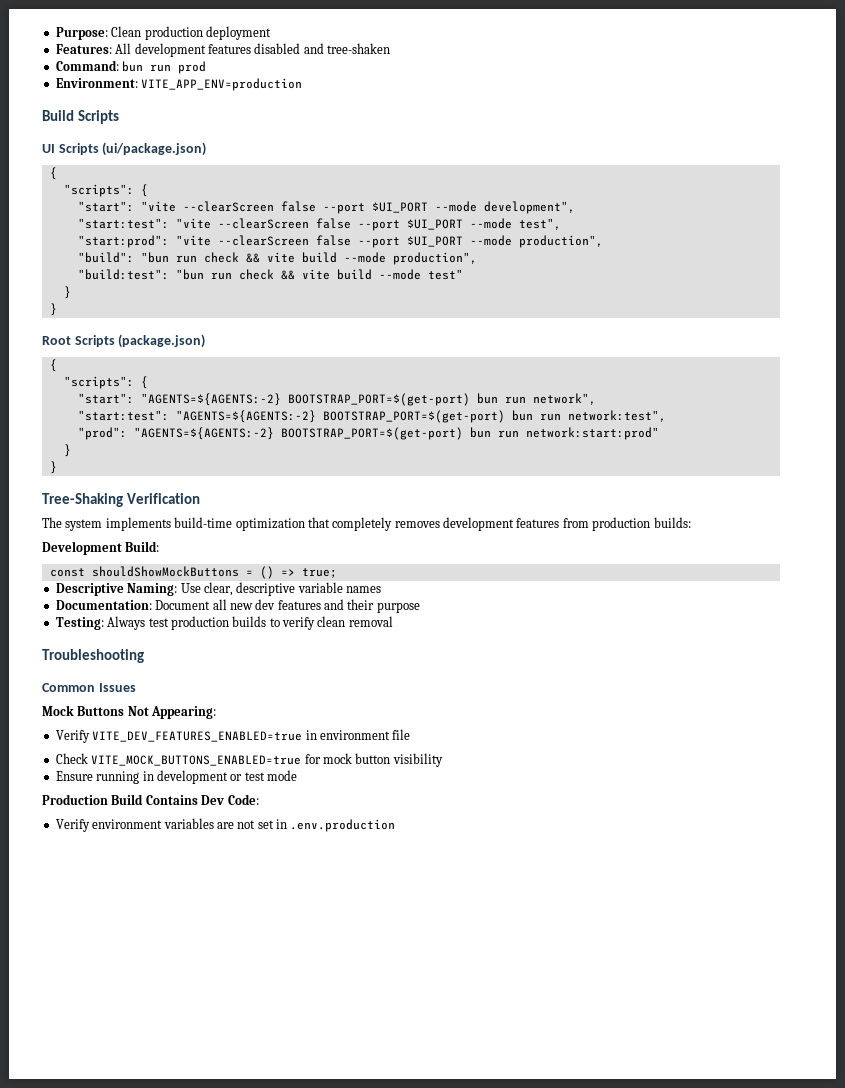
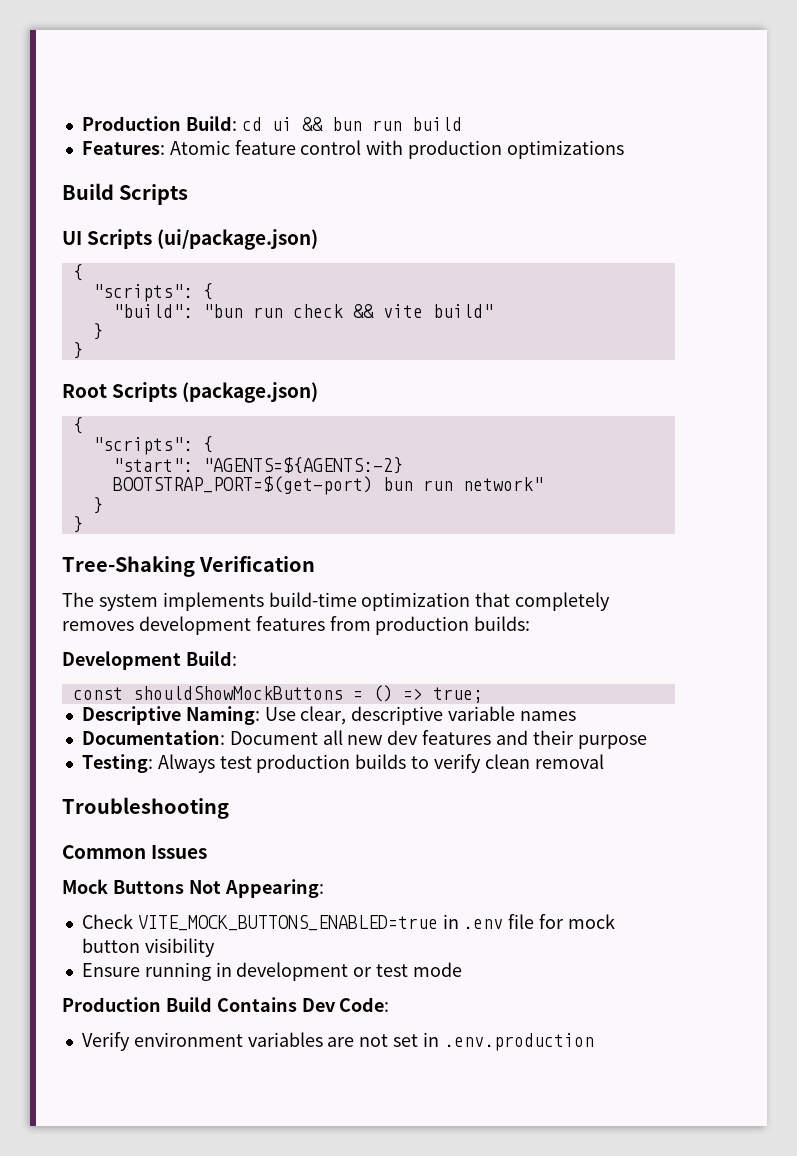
- Purpose: Clean production deployment
- Features: All development features disabled and tree-shaken
- Command: bun run prod
- Environment: VITE_APP_ENV=production
+ Production Build: cd ui && bun run build
+ Features: Atomic feature control with production optimizations
- "start": "vite --clearScreen false --port $UI_PORT --mode development",
- "start:test": "vite --clearScreen false --port $UI_PORT --mode test",
- "start:prod": "vite --clearScreen false --port $UI_PORT --mode production",
- "build": "bun run check && vite build --mode production",
- "build:test": "bun run check && vite build --mode test"
+ "build": "bun run check && vite build"
- "start": "AGENTS=${AGENTS:-2} BOOTSTRAP_PORT=$(get-port) bun run network",
- "start:test": "AGENTS=${AGENTS:-2} BOOTSTRAP_PORT=$(get-port) bun run network:test",
- "prod": "AGENTS=${AGENTS:-2} BOOTSTRAP_PORT=$(get-port) bun run network:start:prod"
+ "start": "AGENTS=${AGENTS:-2} BOOTSTRAP_PORT=$(get-port) bun run network"
- Verify VITE_DEV_FEATURES_ENABLED=true in environment file
- Check VITE_MOCK_BUTTONS_ENABLED=true for mock button visibility
+ Check VITE_MOCK_BUTTONS_ENABLED=true in .env file for mock button visibility

